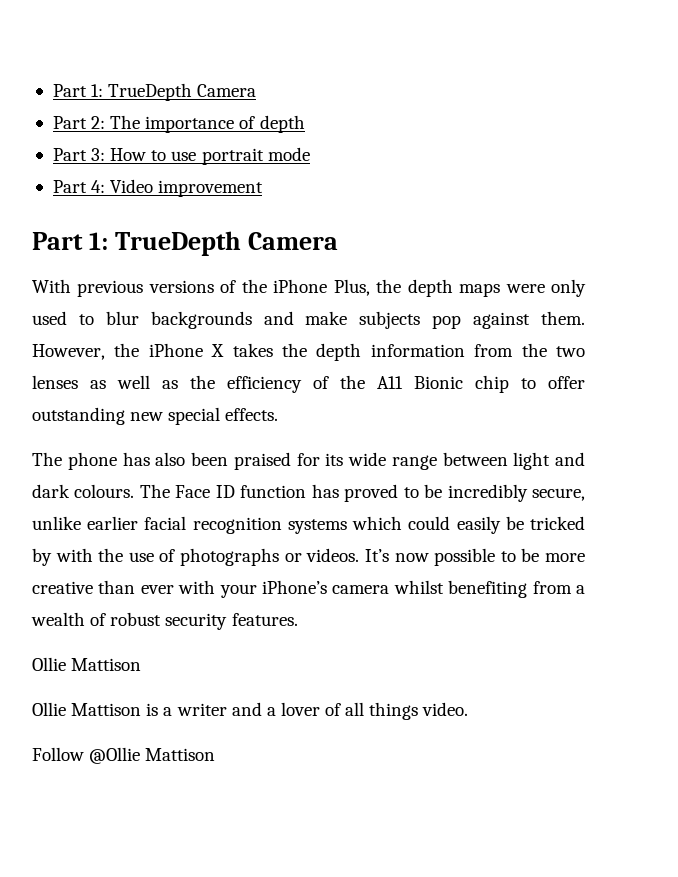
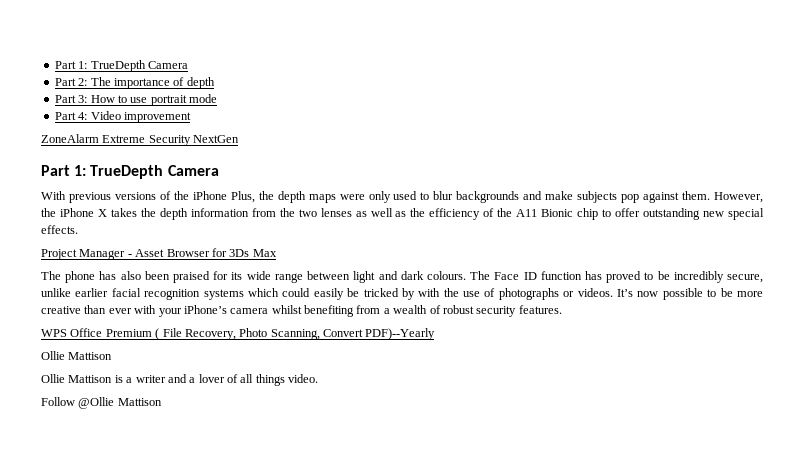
+ ZoneAlarm Extreme Security NextGen
+ Project Manager - Asset Browser for 3Ds Max
+ WPS Office Premium ( File Recovery, Photo Scanning, Convert PDF)--Yearly

